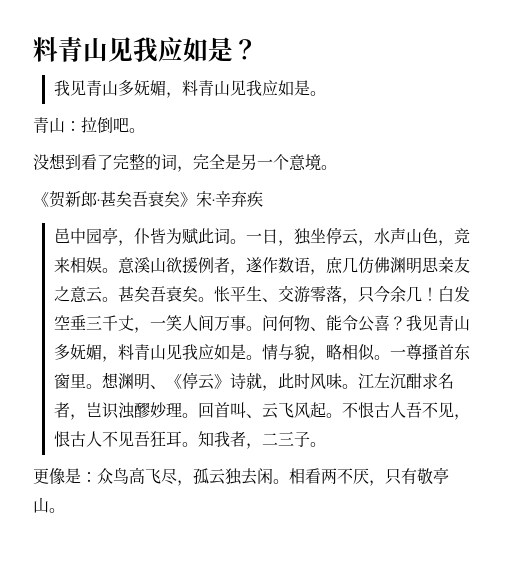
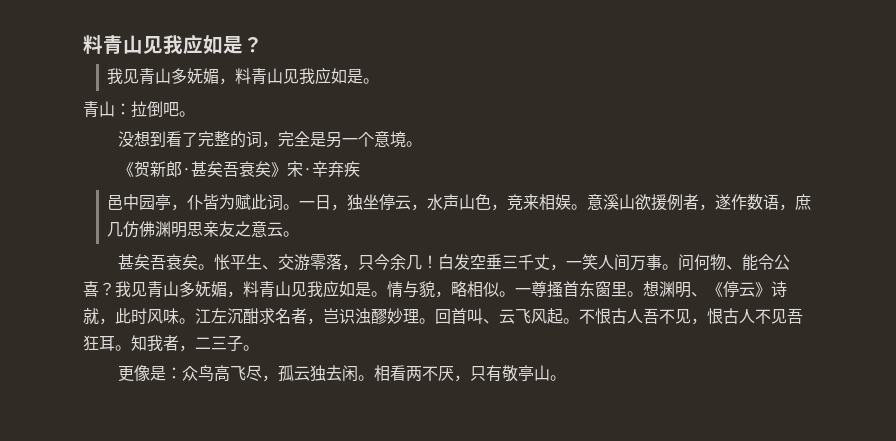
- 意溪山欲援例者，遂作数语，庶几仿佛渊明思亲友之意云。甚矣吾衰矣。
+ 意溪山欲援例者，遂作数语，庶几仿佛渊明思亲友之意云。
+ 甚矣吾衰矣。

